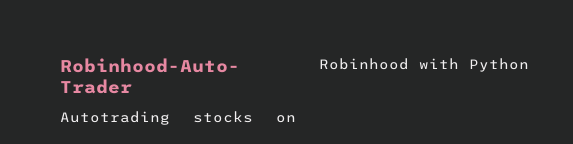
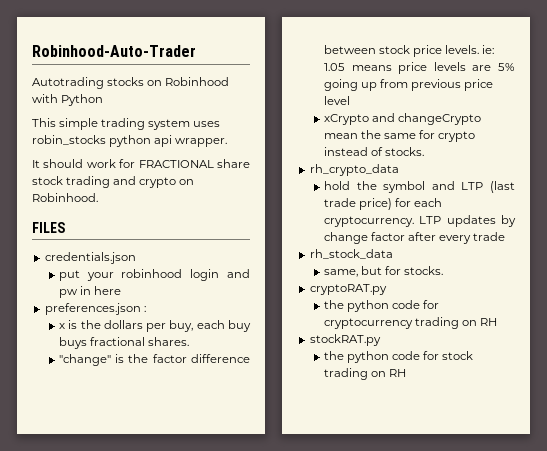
+ This simple trading system uses robin_stocks python api wrapper.
+ It should work for FRACTIONAL share stock trading and crypto on Robinhood.
+ FILES
+ credentials.json
+ put your robinhood login and pw in here
+ preferences.json :
+ x is the dollars per buy, each buy buys fractional shares.
+ "change" is the factor difference between stock price levels. ie: 1.05 means price levels are 5% going up from previous price level
+ xCrypto and changeCrypto mean the same for crypto instead of stocks.
+ rh_crypto_data
+ hold the symbol and LTP (last trade price) for each cryptocurrency. LTP updates by change factor after every trade
+ rh_stock_data
+ same, but for stocks.
+ cryptoRAT.py
+ the python code for cryptocurrency trading on RH
+ stockRAT.py
+ the python code for stock trading on RH

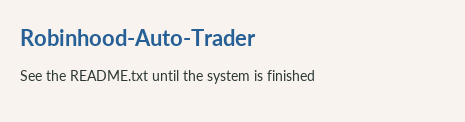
- Autotrading stocks on Robinhood with Python
- This simple trading system uses robin_stocks python api wrapper.
- It should work for FRACTIONAL share stock trading and crypto on Robinhood.
- FILES
- credentials.json
- put your robinhood login and pw in here
- preferences.json :
- x is the dollars per buy, each buy buys fractional shares.
- "change" is the factor difference between stock price levels. ie: 1.05 means price levels are 5% going up from previous price level
- xCrypto and changeCrypto mean the same for crypto instead of stocks.
- rh_crypto_data
- hold the symbol and LTP (last trade price) for each cryptocurrency. LTP updates by change factor after every trade
- rh_stock_data
- same, but for stocks.
- cryptoRAT.py
- the python code for cryptocurrency trading on RH
- stockRAT.py
- the python code for stock trading on RH
+ See the README.txt until the system is finished

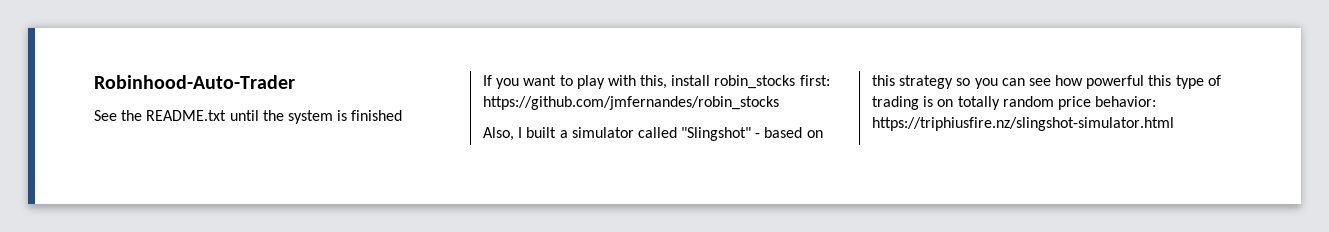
+ If you want to play with this, install robin_stocks first: https://github.com/jmfernandes/robin_stocks
+ Also, I built a simulator called "Slingshot" - based on this strategy so you can see how powerful this type of trading is on totally random price behavior: https://triphiusfire.nz/slingshot-simulator.html

